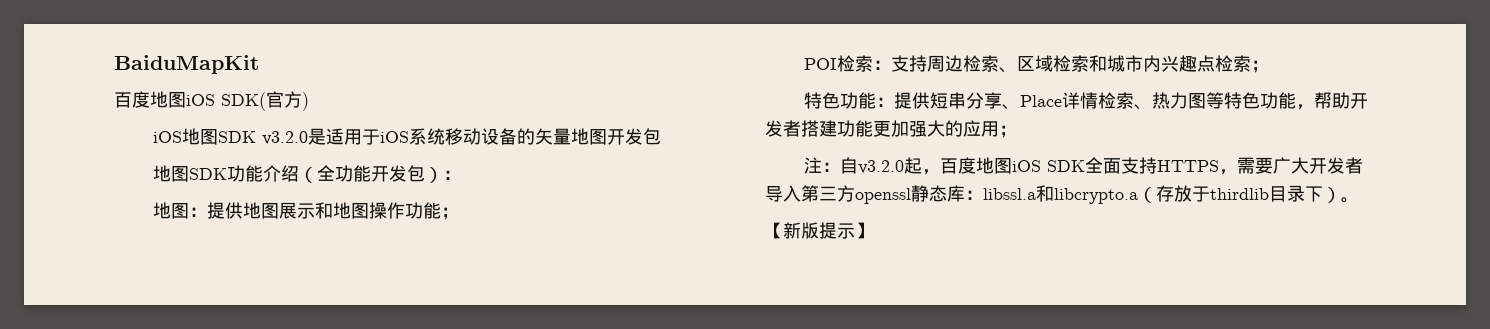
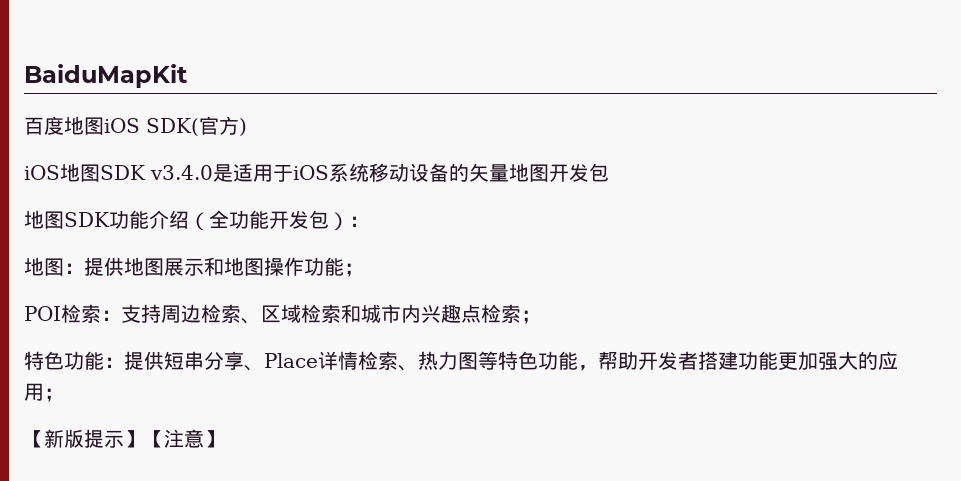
- iOS地图SDK v3.2.0是适用于iOS系统移动设备的矢量地图开发包
+ iOS地图SDK v3.4.0是适用于iOS系统移动设备的矢量地图开发包
- 注：自v3.2.0起，百度地图iOS SDK全面支持HTTPS，需要广大开发者导入第三方openssl静态库：libssl.a和libcrypto.a（存放于thirdlib目录下）。
- 【新版提示】
+ 【新版提示】【注意】

